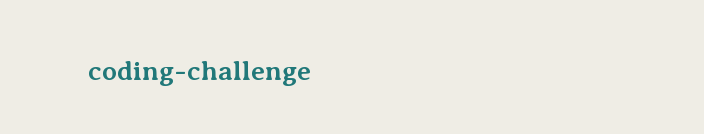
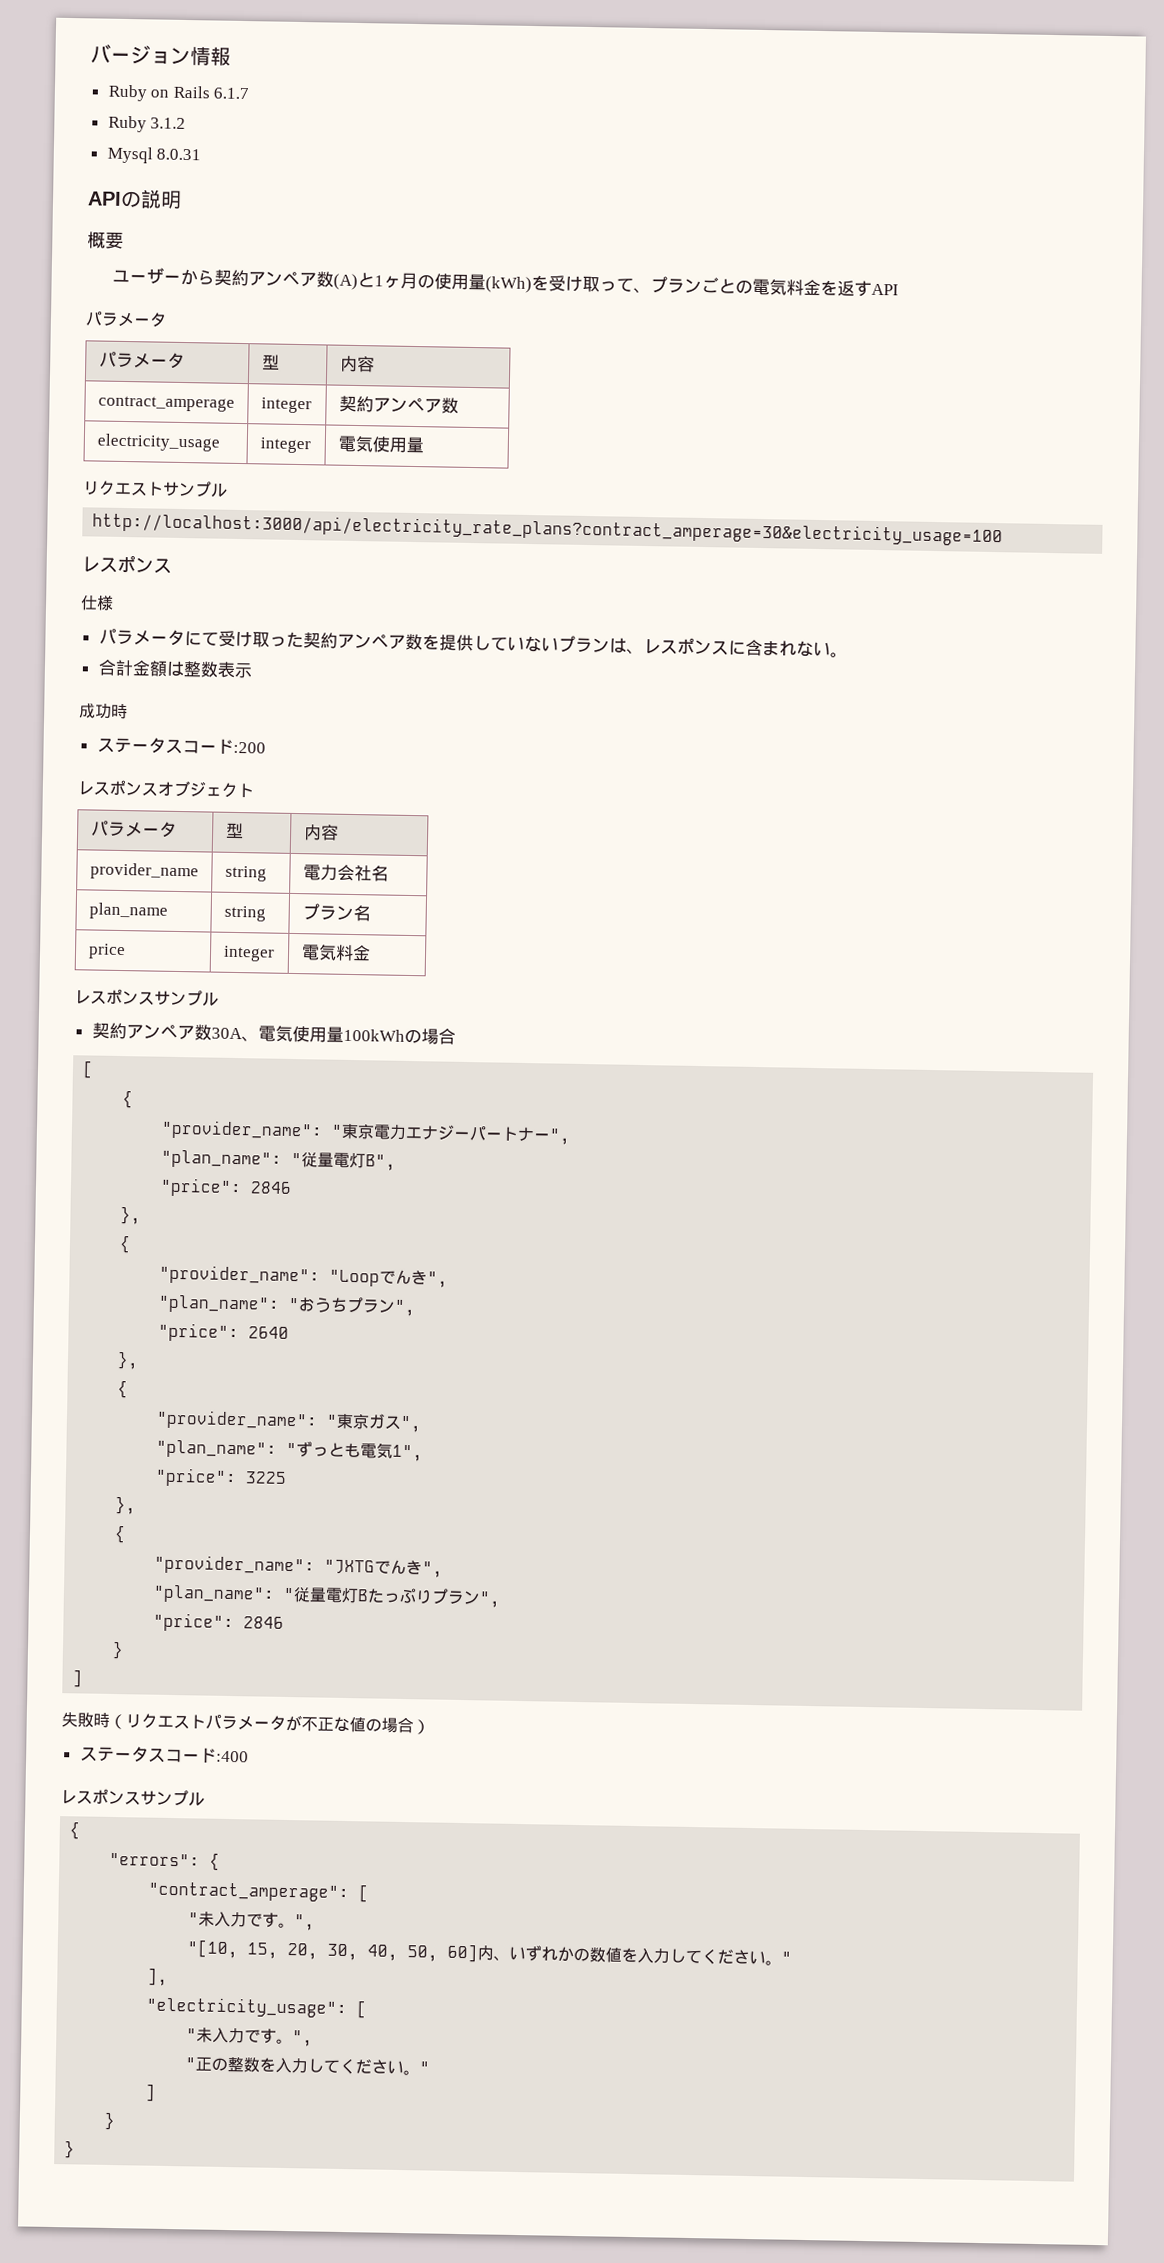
- coding-challenge
+ バージョン情報
+ Ruby on Rails 6.1.7
+ Ruby 3.1.2
+ Mysql 8.0.31
+ APIの説明
+ 概要
+ ユーザーから契約アンペア数(A)と1ヶ月の使用量(kWh)を受け取って、プランごとの電気料金を返すAPI
+ パラメータ
+ パラメータ | 型 | 内容
+ contract_amperage | integer | 契約アンペア数
+ electricity_usage | integer | 電気使用量
+ リクエストサンプル
+ http://localhost:3000/api/electricity_rate_plans?contract_amperage=30&electricity_usage=100
+ レスポンス
+ 仕様
+ パラメータにて受け取った契約アンペア数を提供していないプランは、レスポンスに含まれない。
+ 合計金額は整数表示
+ 成功時
+ ステータスコード:200
+ レスポンスオブジェクト
+ パラメータ | 型 | 内容
+ provider_name | string | 電力会社名
+ plan_name | string | プラン名
+ price | integer | 電気料金
+ レスポンスサンプル
+ 契約アンペア数30A、電気使用量100kWhの場合
+ [
+ {
+ "provider_name": "東京電力エナジーパートナー",
+ "plan_name": "従量電灯B",
+ "price": 2846
+ },
+ {
+ "provider_name": "Loopでんき",
+ "plan_name": "おうちプラン",
+ "price": 2640
+ },
+ {
+ "provider_name": "東京ガス",
+ "plan_name": "ずっとも電気1",
+ "price": 3225
+ },
+ {
+ "provider_name": "JXTGでんき",
+ "plan_name": "従量電灯Bたっぷりプラン",
+ "price": 2846
+ }
+ ]
+ 失敗時（リクエストパラメータが不正な値の場合）
+ ステータスコード:400
+ レスポンスサンプル
+ {
+ "errors": {
+ "contract_amperage": [
+ "未入力です。",
+ "[10, 15, 20, 30, 40, 50, 60]内、いずれかの数値を入力してください。"
+ ],
+ "electricity_usage": [
+ "未入力です。",
+ "正の整数を入力してください。"
+ ]
+ }
+ }

